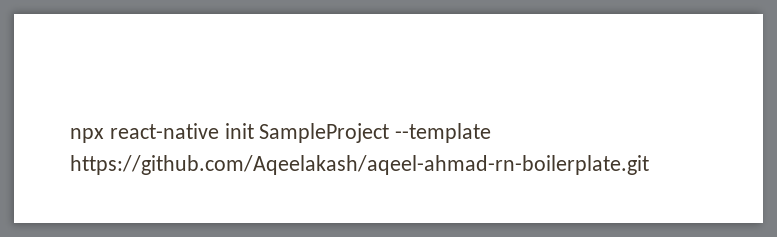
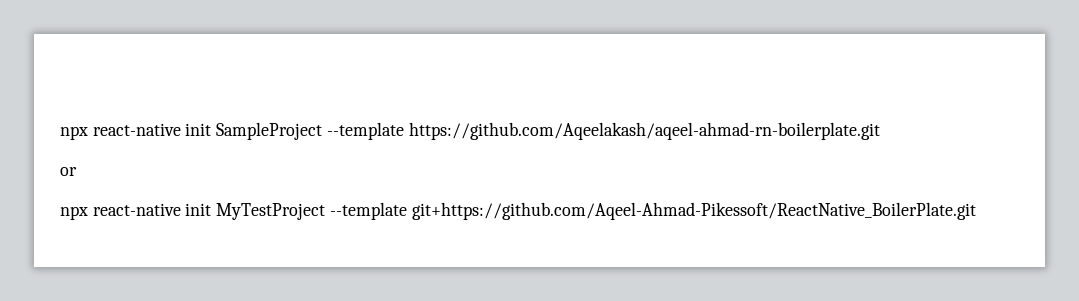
+ or
+ npx react-native init MyTestProject --template git+https://github.com/Aqeel-Ahmad-Pikessoft/ReactNative_BoilerPlate.git

